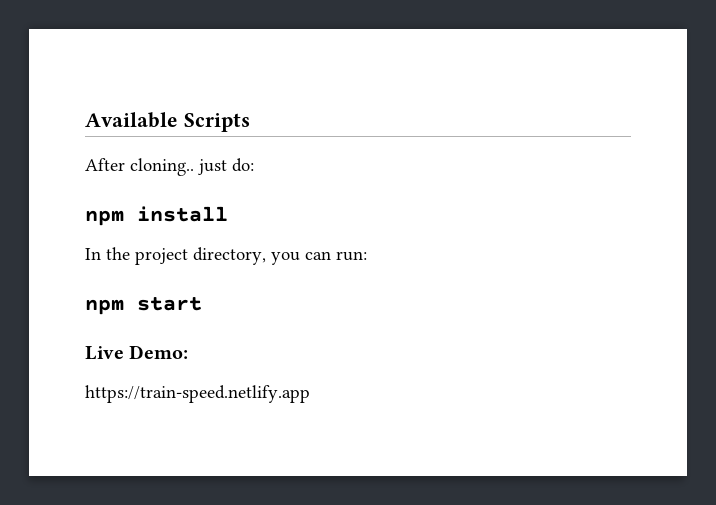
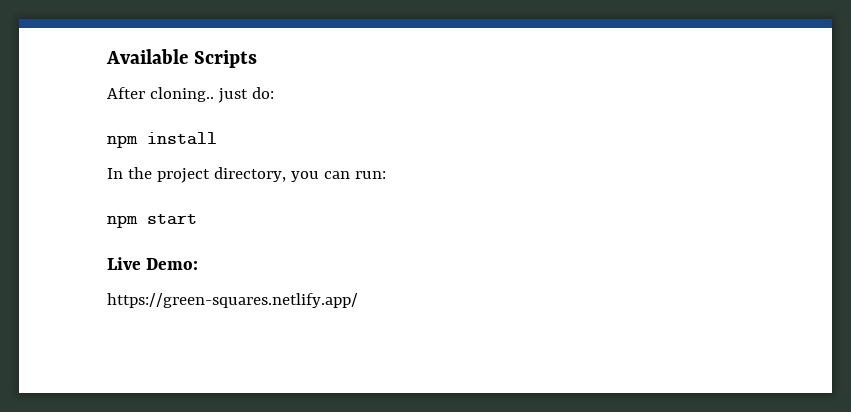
- https://train-speed.netlify.app
+ https://green-squares.netlify.app/

